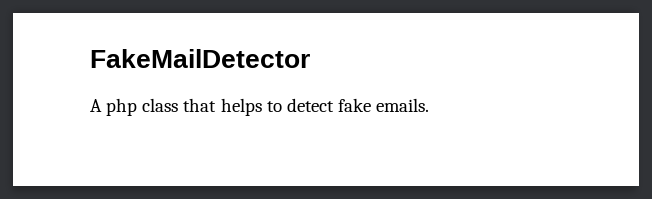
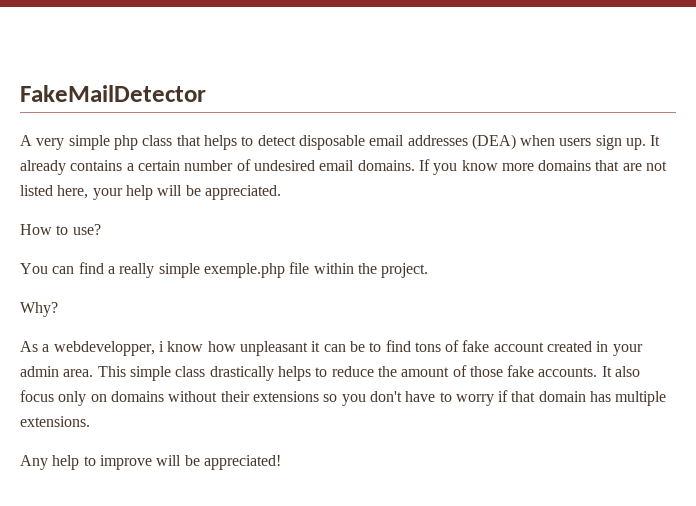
- A php class that helps to detect fake emails.
+ A very simple php class that helps to detect disposable email addresses (DEA) when users sign up. It already contains a certain number of undesired email domains. If you know more domains that are not listed here, your help will be appreciated.
+ How to use?
+ You can find a really simple exemple.php file within the project.
+ Why?
+ As a webdevelopper, i know how unpleasant it can be to find tons of fake account created in your admin area. This simple class drastically helps to reduce the amount of those fake accounts. It also focus only on domains without their extensions so you don't have to worry if that domain has multiple extensions.
+ Any help to improve will be appreciated!

